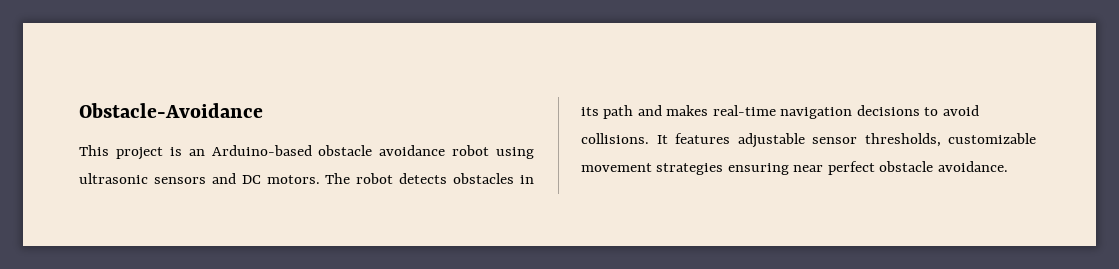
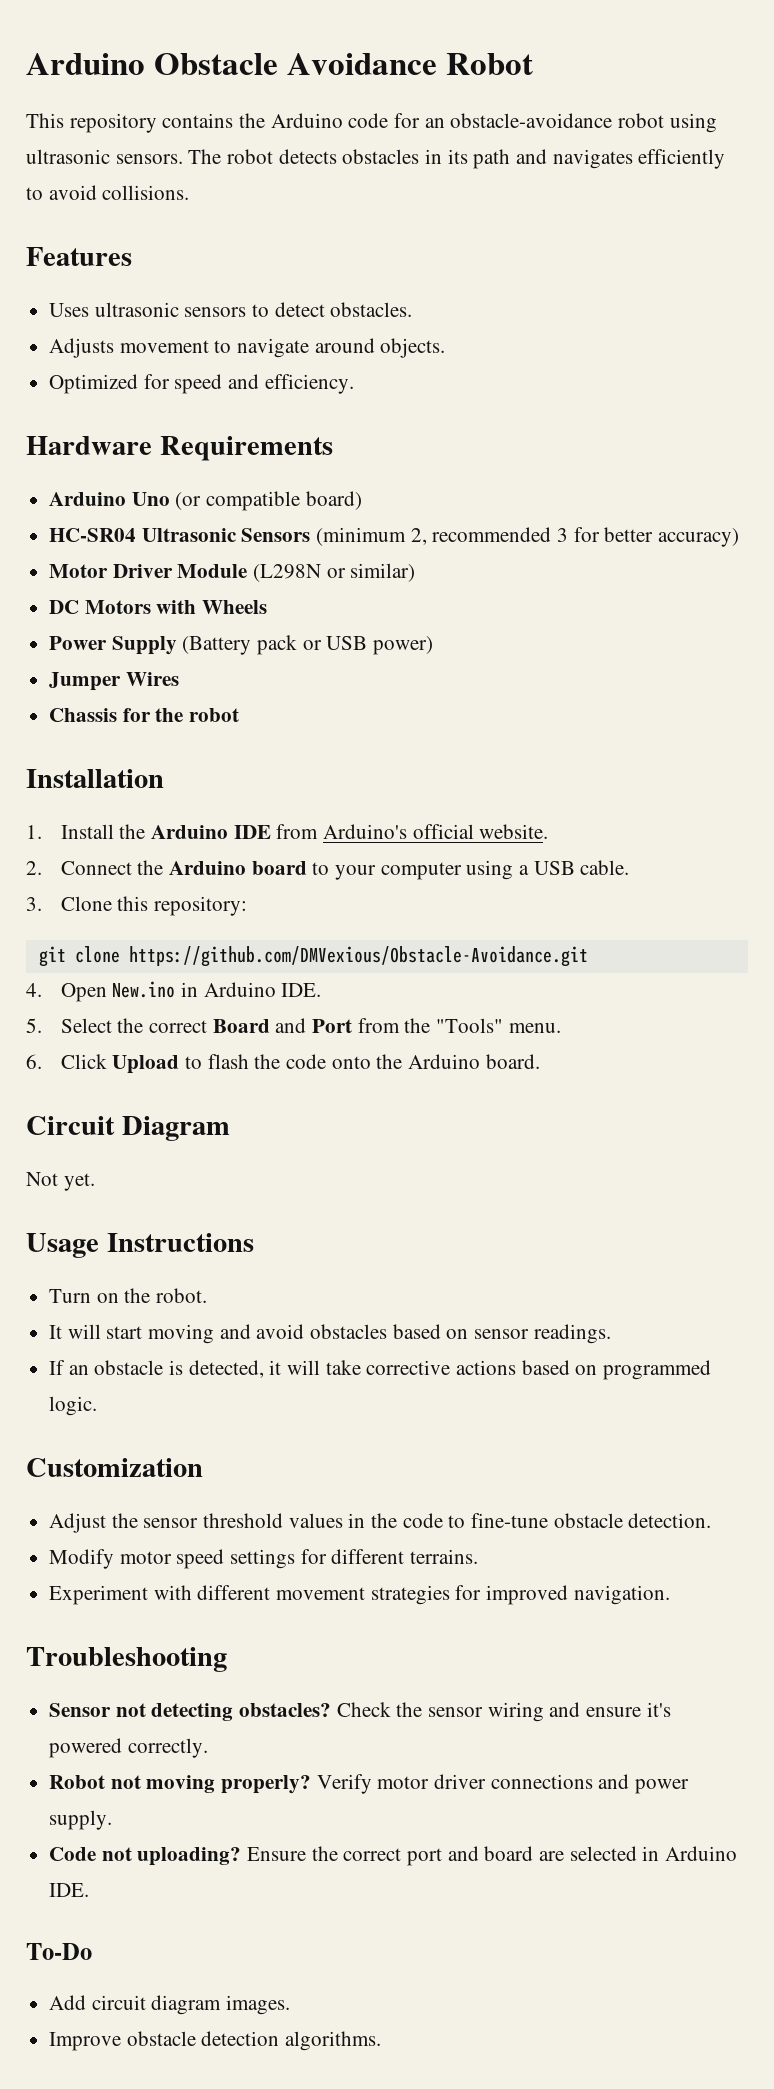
- Obstacle-Avoidance
- This project is an Arduino-based obstacle avoidance robot using ultrasonic sensors and DC motors.
+ Arduino Obstacle Avoidance Robot
+ This repository contains the Arduino code for an obstacle-avoidance robot using ultrasonic sensors.
- The robot detects obstacles in its path and makes real-time navigation decisions to avoid collisions. It features adjustable sensor thresholds, customizable movement strategies ensuring near perfect obstacle avoidance.
+ The robot detects obstacles in its path and navigates efficiently to avoid collisions.
+ Features
+ Uses ultrasonic sensors to detect obstacles.
+ Adjusts movement to navigate around objects.
+ Optimized for speed and efficiency.
+ Hardware Requirements
+ Arduino Uno (or compatible board)
+ HC-SR04 Ultrasonic Sensors (minimum 2, recommended 3 for better accuracy)
+ Motor Driver Module (L298N or similar)
+ DC Motors with Wheels
+ Power Supply (Battery pack or USB power)
+ Jumper Wires
+ Chassis for the robot
+ Installation
+ 1. Install the Arduino IDE from Arduino's official website.
+ 2. Connect the Arduino board to your computer using a USB cable.
+ 3. Clone this repository:
+ git clone https://github.com/DMVexious/Obstacle-Avoidance.git
+ 4. Open New.ino in Arduino IDE.
+ 5. Select the correct Board and Port from the "Tools" menu.
+ 6. Click Upload to flash the code onto the Arduino board.
+ Circuit Diagram
+ Not yet.
+ Usage Instructions
+ Turn on the robot.
+ It will start moving and avoid obstacles based on sensor readings.
+ If an obstacle is detected, it will take corrective actions based on programmed logic.
+ Customization
+ Adjust the sensor threshold values in the code to fine-tune obstacle detection.
+ Modify motor speed settings for different terrains.
+ Experiment with different movement strategies for improved navigation.
+ Troubleshooting
+ Sensor not detecting obstacles? Check the sensor wiring and ensure it's powered correctly.
+ Robot not moving properly? Verify motor driver connections and power supply.
+ Code not uploading? Ensure the correct port and board are selected in Arduino IDE.
+ To-Do
+ Add circuit diagram images.
+ Improve obstacle detection algorithms.

